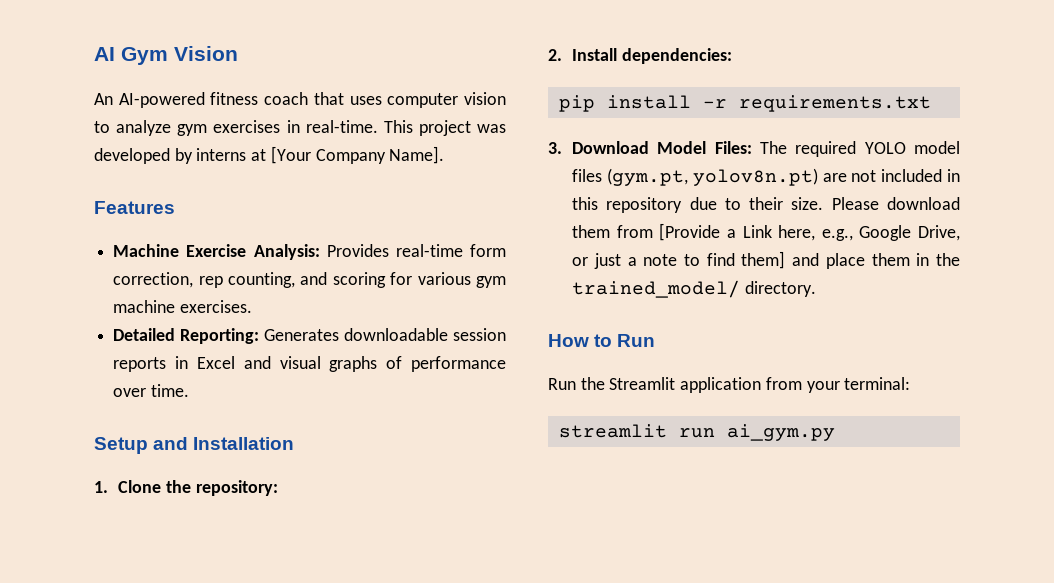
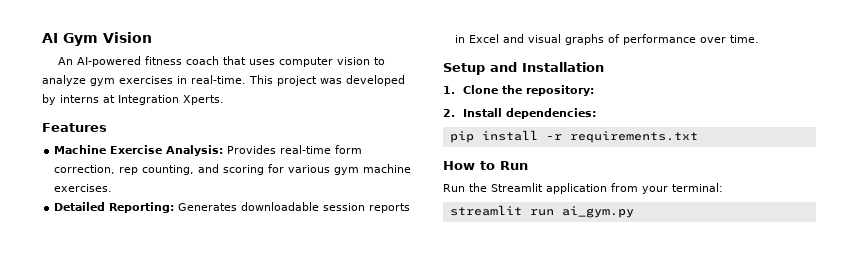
- This project was developed by interns at [Your Company Name].
+ This project was developed by interns at Integration Xperts.
- 3. Download Model Files: The required YOLO model files (gym.pt, yolov8n.pt) are not included in this repository due to their size. Please download them from [Provide a Link here, e.g., Google Drive, or just a note to find them] and place them in the trained_model/ directory.

